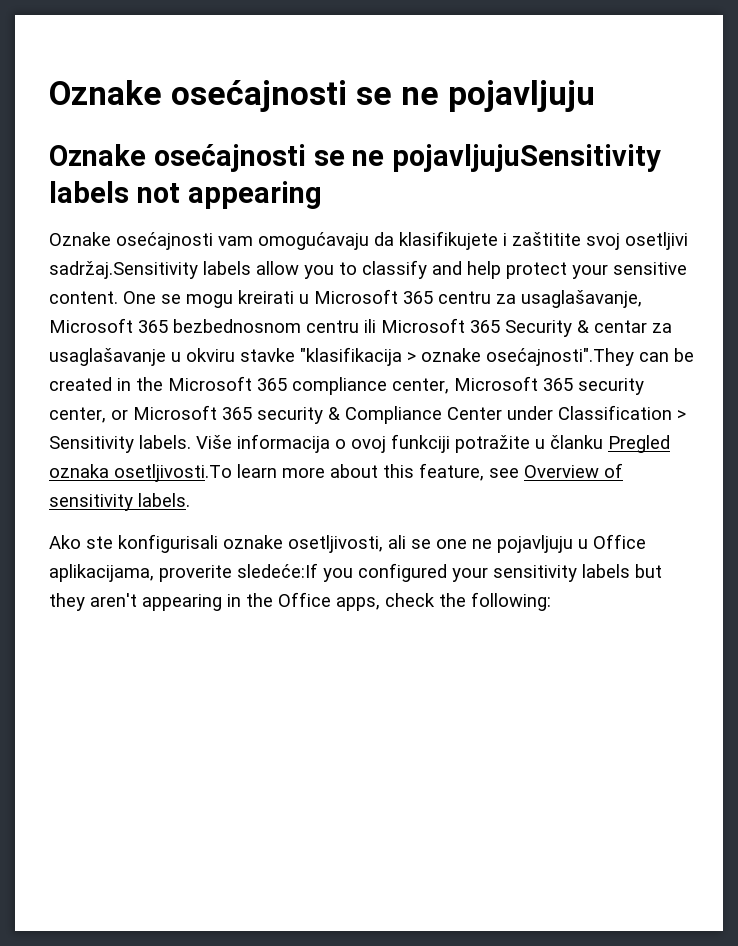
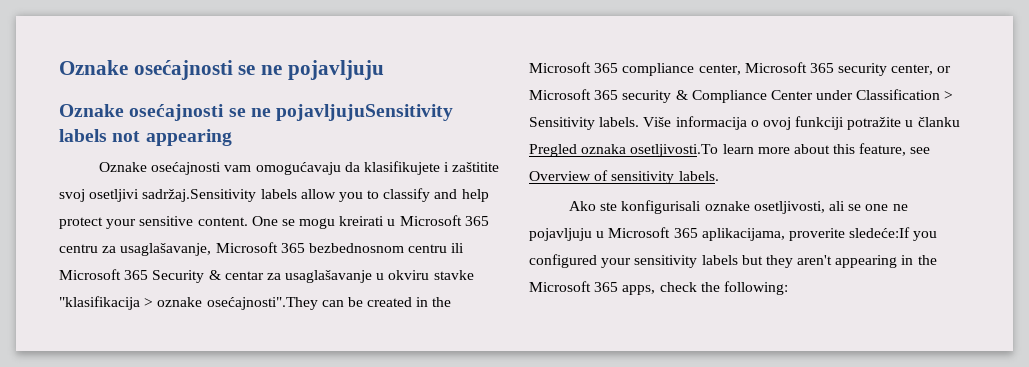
- Ako ste konfigurisali oznake osetljivosti, ali se one ne pojavljuju u Office aplikacijama, proverite sledeće:If you configured your sensitivity labels but they aren't appearing in the Office apps, check the following:
+ Ako ste konfigurisali oznake osetljivosti, ali se one ne pojavljuju u Microsoft 365 aplikacijama, proverite sledeće:If you configured your sensitivity labels but they aren't appearing in the Microsoft 365 apps, check the following:

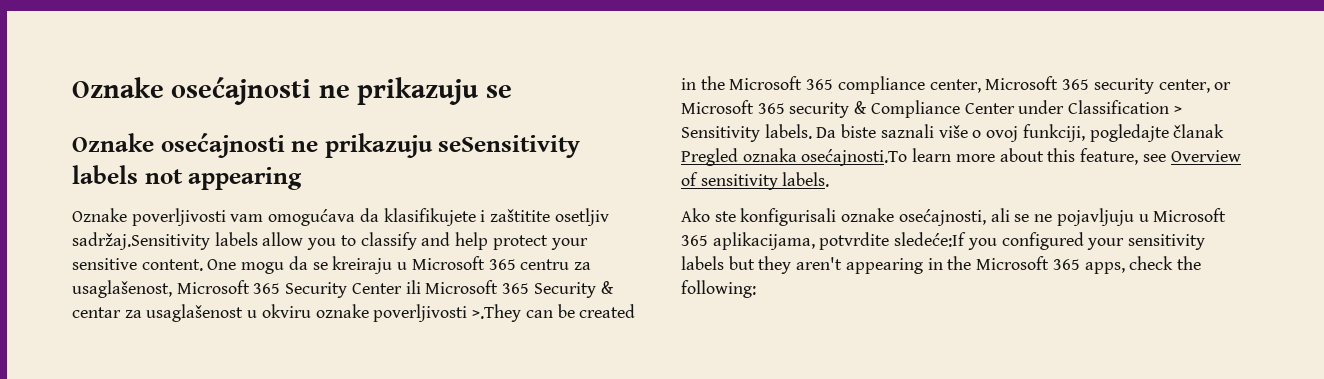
- Oznake osećajnosti se ne pojavljuju
- Oznake osećajnosti se ne pojavljujuSensitivity labels not appearing
+ Oznake osećajnosti ne prikazuju se
+ Oznake osećajnosti ne prikazuju seSensitivity labels not appearing
- Oznake osećajnosti vam omogućavaju da klasifikujete i zaštitite svoj osetljivi sadržaj.Sensitivity labels allow you to classify and help protect your sensitive content.
+ Oznake poverljivosti vam omogućava da klasifikujete i zaštitite osetljiv sadržaj.Sensitivity labels allow you to classify and help protect your sensitive content.
- One se mogu kreirati u Microsoft 365 centru za usaglašavanje, Microsoft 365 bezbednosnom centru ili Microsoft 365 Security & centar za usaglašavanje u okviru stavke "klasifikacija > oznake osećajnosti".They can be created in the Microsoft 365 compliance center, Microsoft 365 security center, or Microsoft 365 security & Compliance Center under Classification > Sensitivity labels.
+ One mogu da se kreiraju u Microsoft 365 centru za usaglašenost, Microsoft 365 Security Center ili Microsoft 365 Security & centar za usaglašenost u okviru oznake poverljivosti >.They can be created in the Microsoft 365 compliance center, Microsoft 365 security center, or Microsoft 365 security & Compliance Center under Classification > Sensitivity labels.
- Više informacija o ovoj funkciji potražite u članku Pregled oznaka osetljivosti.To learn more about this feature, see Overview of sensitivity labels.
+ Da biste saznali više o ovoj funkciji, pogledajte članak Pregled oznaka osećajnosti.To learn more about this feature, see Overview of sensitivity labels.
- Ako ste konfigurisali oznake osetljivosti, ali se one ne pojavljuju u Microsoft 365 aplikacijama, proverite sledeće:If you configured your sensitivity labels but they aren't appearing in the Microsoft 365 apps, check the following:
+ Ako ste konfigurisali oznake osećajnosti, ali se ne pojavljuju u Microsoft 365 aplikacijama, potvrdite sledeće:If you configured your sensitivity labels but they aren't appearing in the Microsoft 365 apps, check the following:

